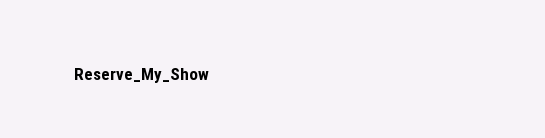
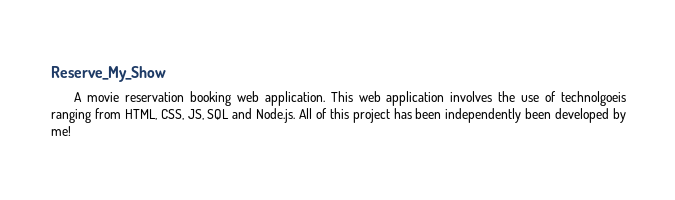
+ A movie reservation booking web application. This web application involves the use of technolgoeis ranging from HTML, CSS, JS, SQL and Node.js. All of this project has been independently been developed by me!

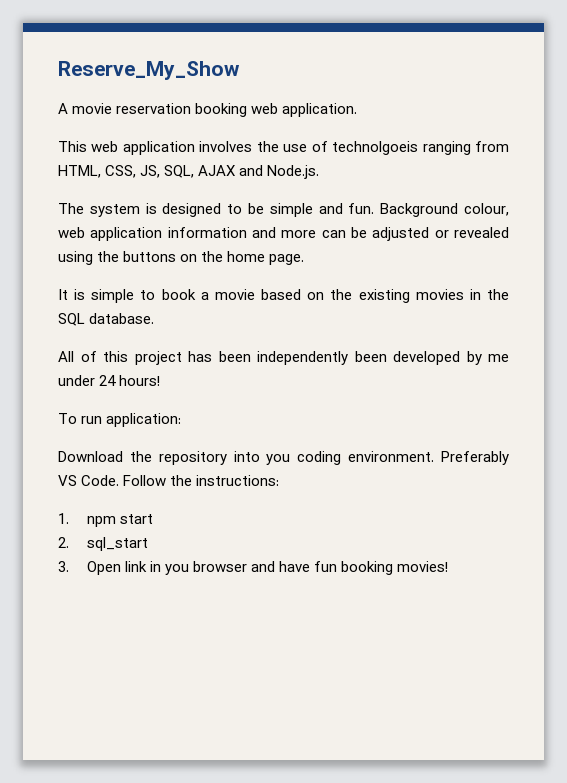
- A movie reservation booking web application. This web application involves the use of technolgoeis ranging from HTML, CSS, JS, SQL and Node.js. All of this project has been independently been developed by me!
+ A movie reservation booking web application.
+ This web application involves the use of technolgoeis ranging from HTML, CSS, JS, SQL, AJAX and Node.js.
+ The system is designed to be simple and fun. Background colour, web application information and more can be adjusted or revealed using the buttons on the home page.
+ It is simple to book a movie based on the existing movies in the SQL database.
+ All of this project has been independently been developed by me under 24 hours!
+ To run application:
+ Download the repository into you coding environment. Preferably VS Code. Follow the instructions:
+ 1. npm start
+ 2. sql_start
+ 3. Open link in you browser and have fun booking movies!

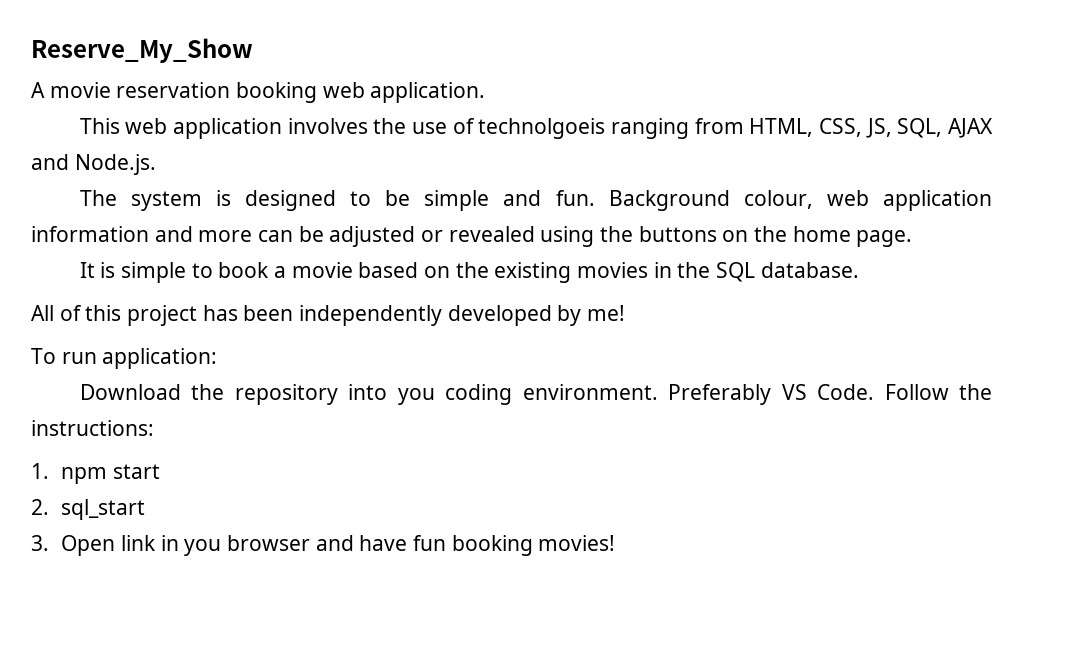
- All of this project has been independently been developed by me under 24 hours!
+ All of this project has been independently developed by me!

